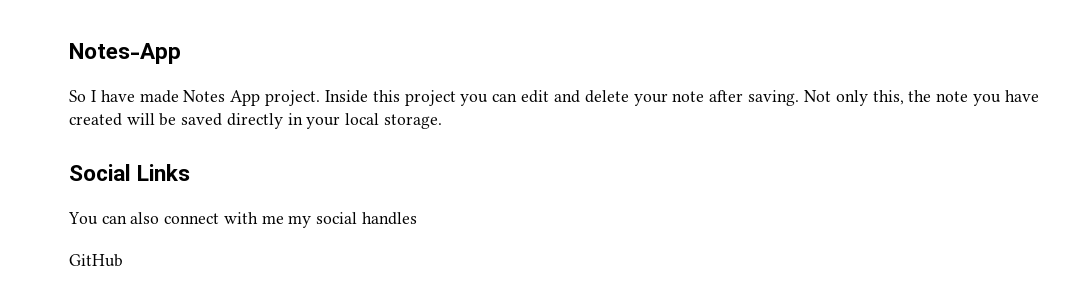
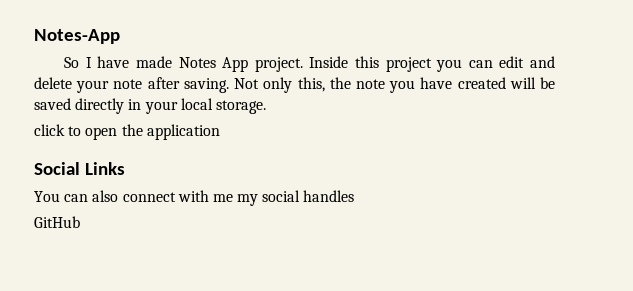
+ click to open the application

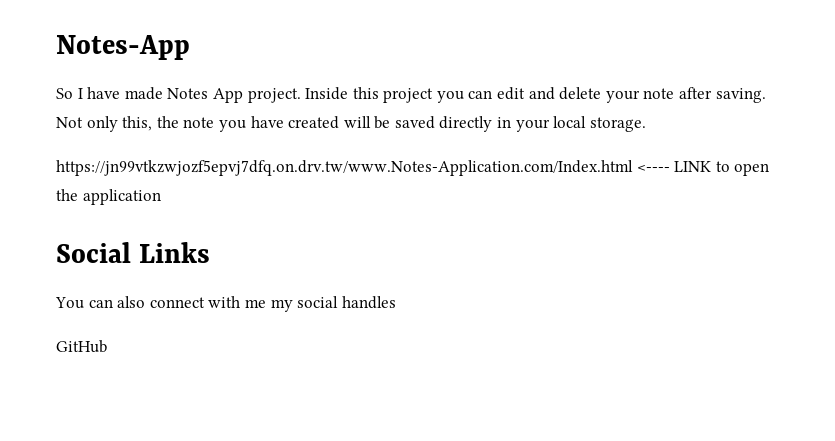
- click to open the application
+ https://jn99vtkzwjozf5epvj7dfq.on.drv.tw/www.Notes-Application.com/Index.html <---- LINK to open the application

